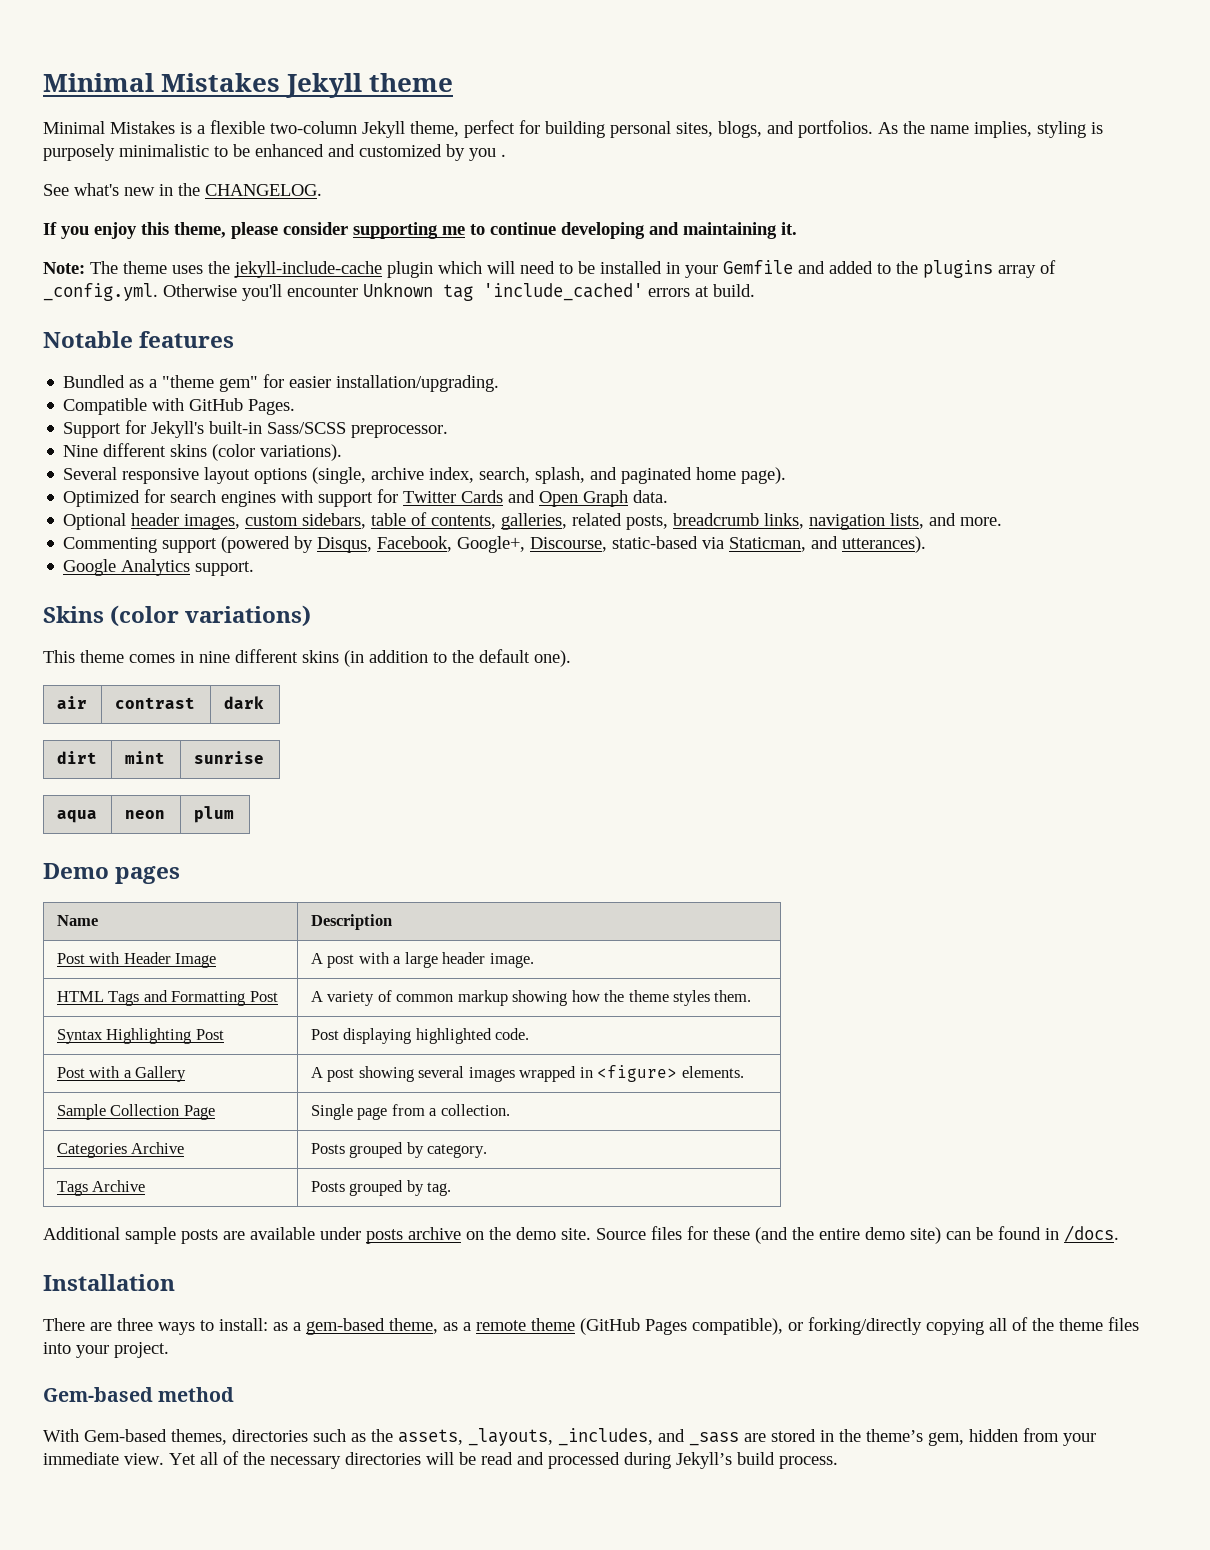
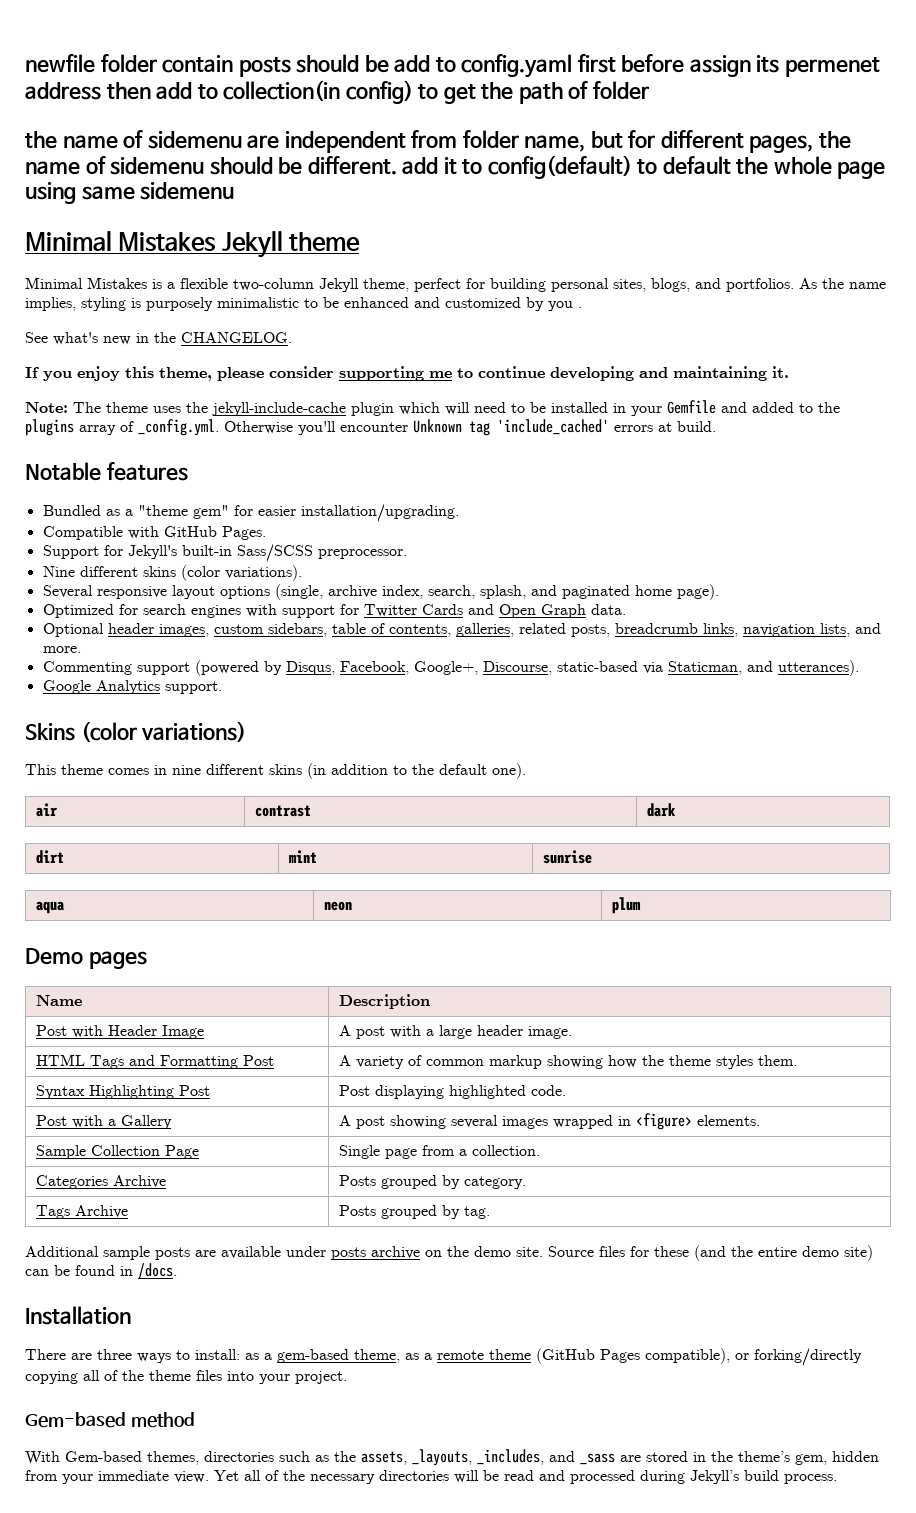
+ newfile folder contain posts should be add to config.yaml first before assign its permenet address then add to collection(in config) to get the path of folder
+ the name of sidemenu are independent from folder name, but for different pages, the name of sidemenu should be different. add it to config(default) to default the whole page using same sidemenu

